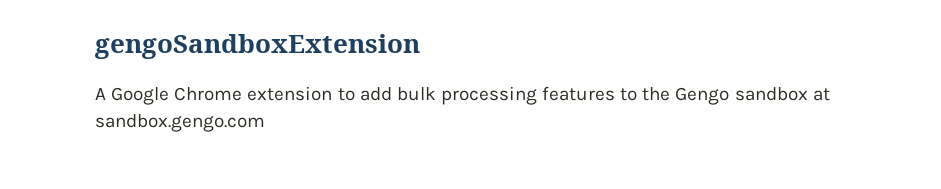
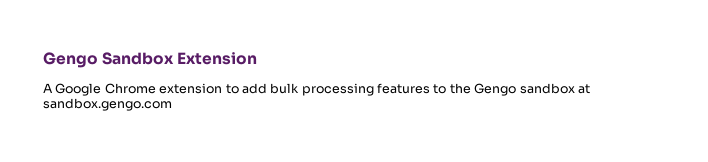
- gengoSandboxExtension
+ Gengo Sandbox Extension

